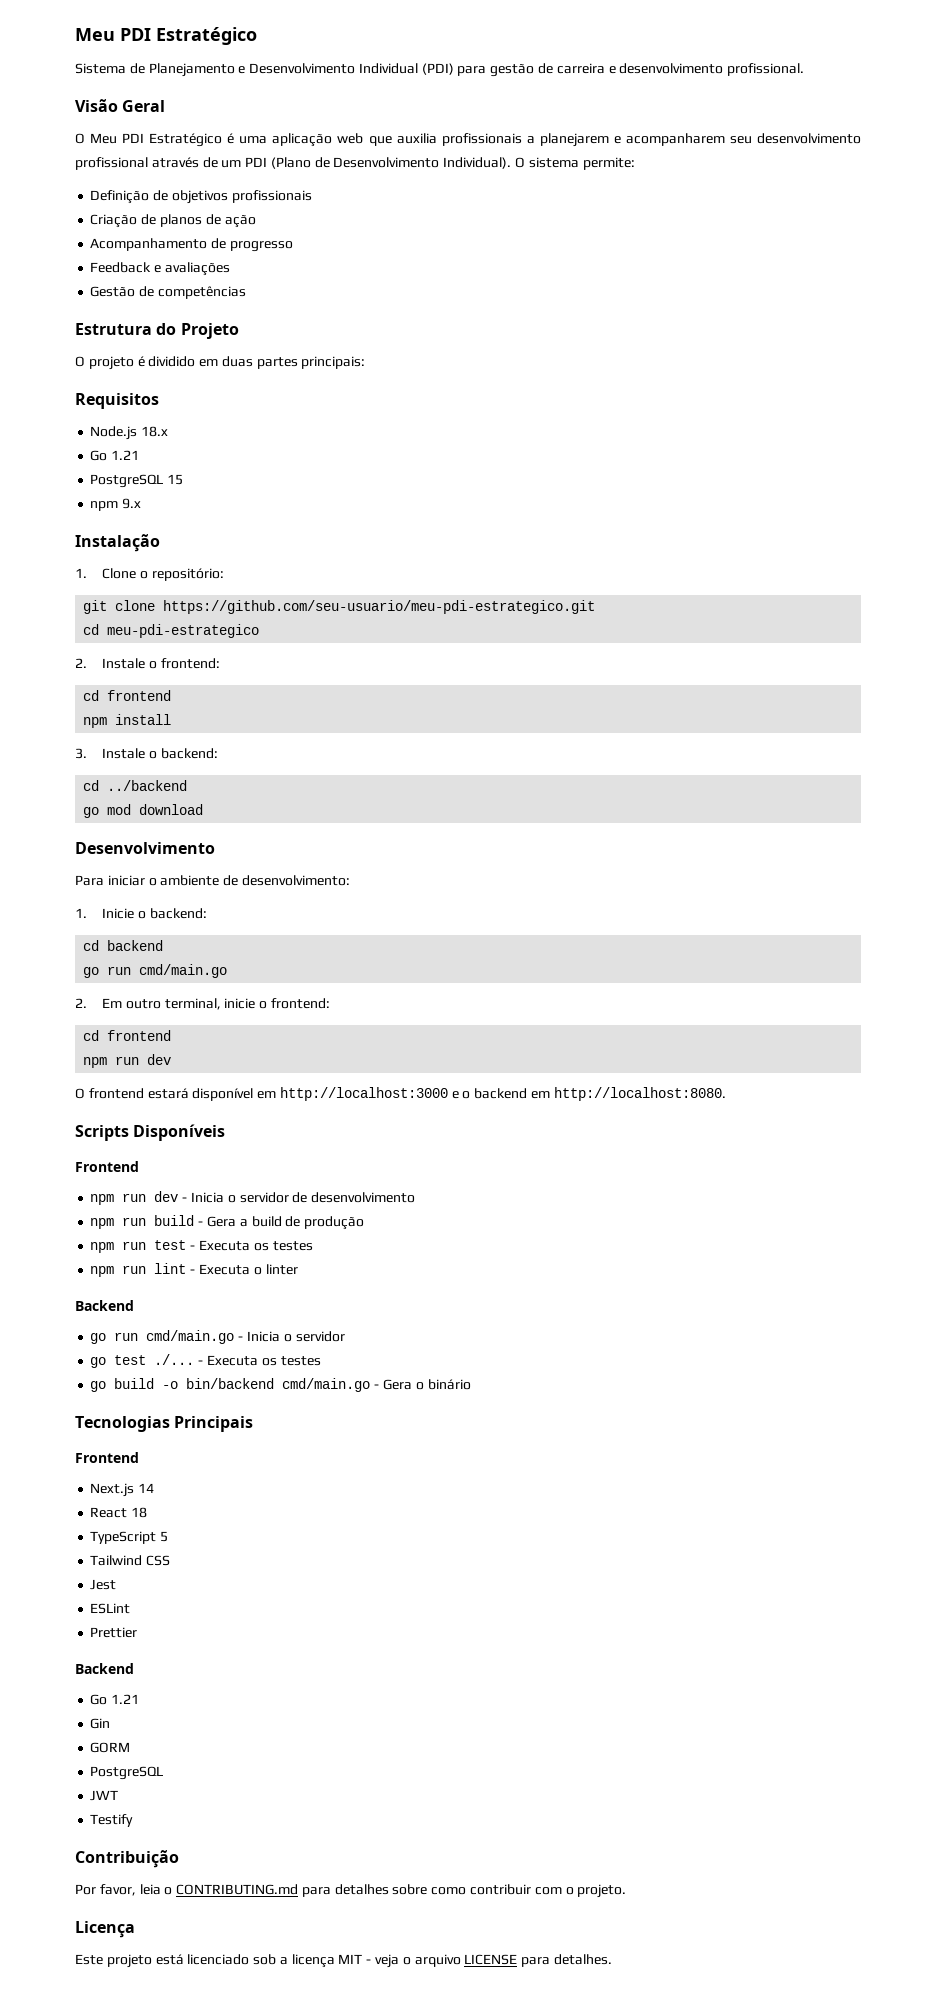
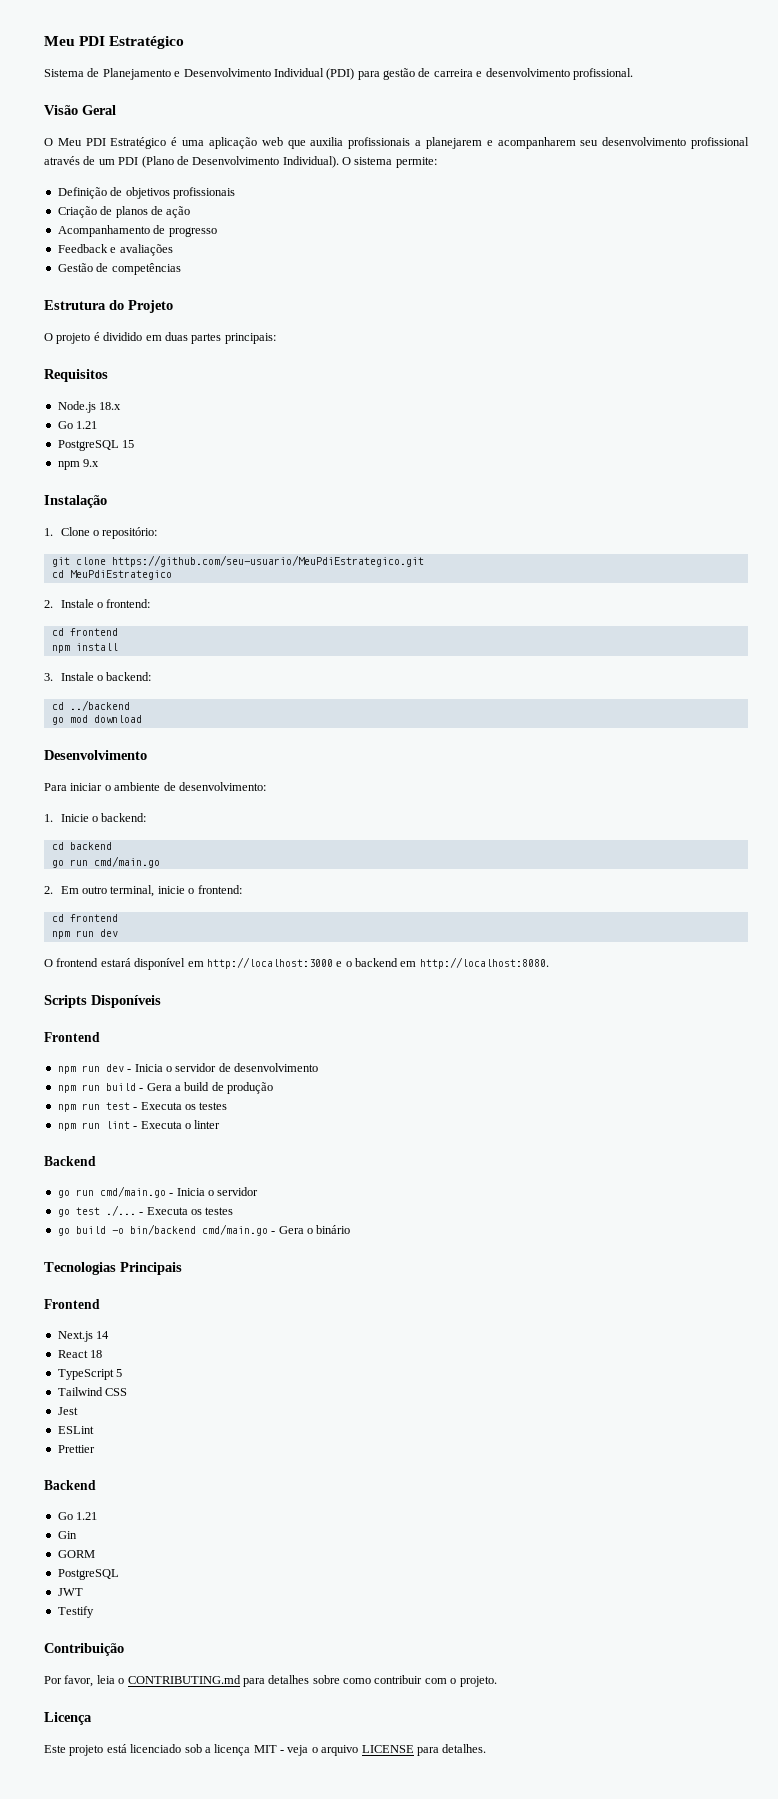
- git clone https://github.com/seu-usuario/meu-pdi-estrategico.git
- cd meu-pdi-estrategico
+ git clone https://github.com/seu-usuario/MeuPdiEstrategico.git
+ cd MeuPdiEstrategico

